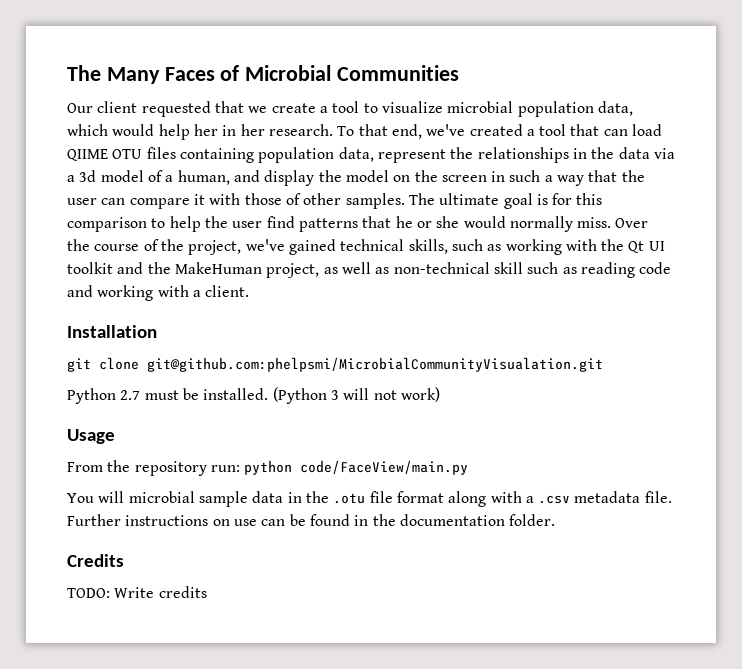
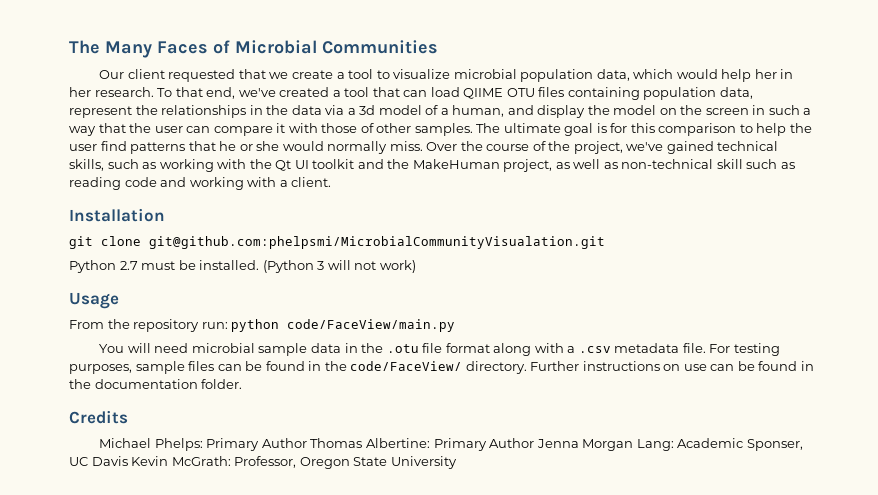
- You will microbial sample data in the .otu file format along with a .csv metadata file.
+ You will need microbial sample data in the .otu file format along with a .csv metadata file.
+ For testing purposes, sample files can be found in the code/FaceView/ directory.
- TODO: Write credits
+ Michael Phelps: Primary Author Thomas Albertine: Primary Author Jenna Morgan Lang: Academic Sponser, UC Davis Kevin McGrath: Professor, Oregon State University

